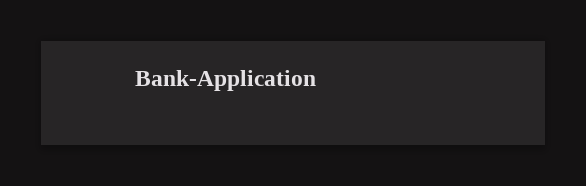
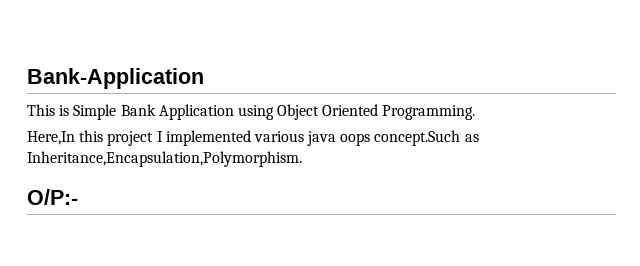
+ This is Simple Bank Application using Object Oriented Programming.
+ Here,In this project I implemented various java oops concept.Such as Inheritance,Encapsulation,Polymorphism.
+ O/P:-

